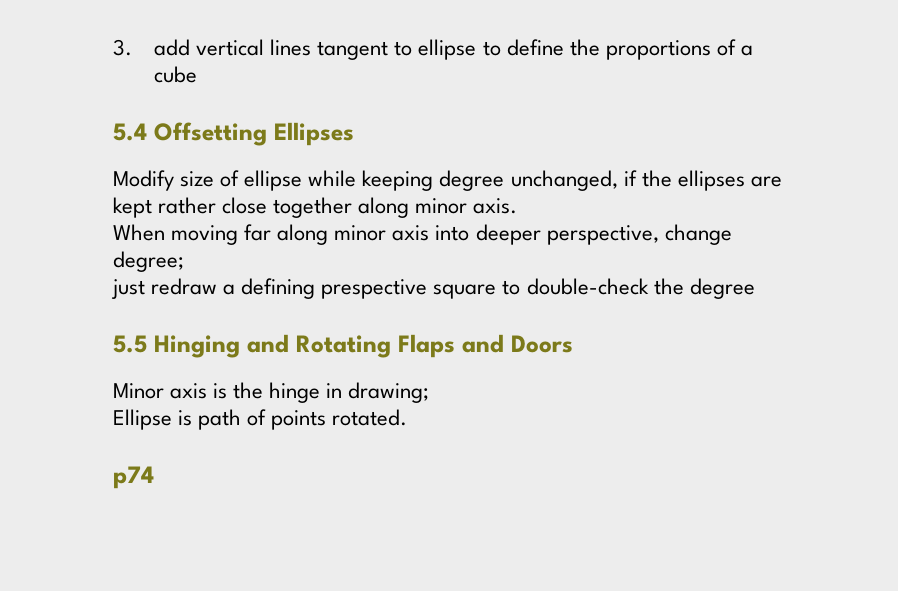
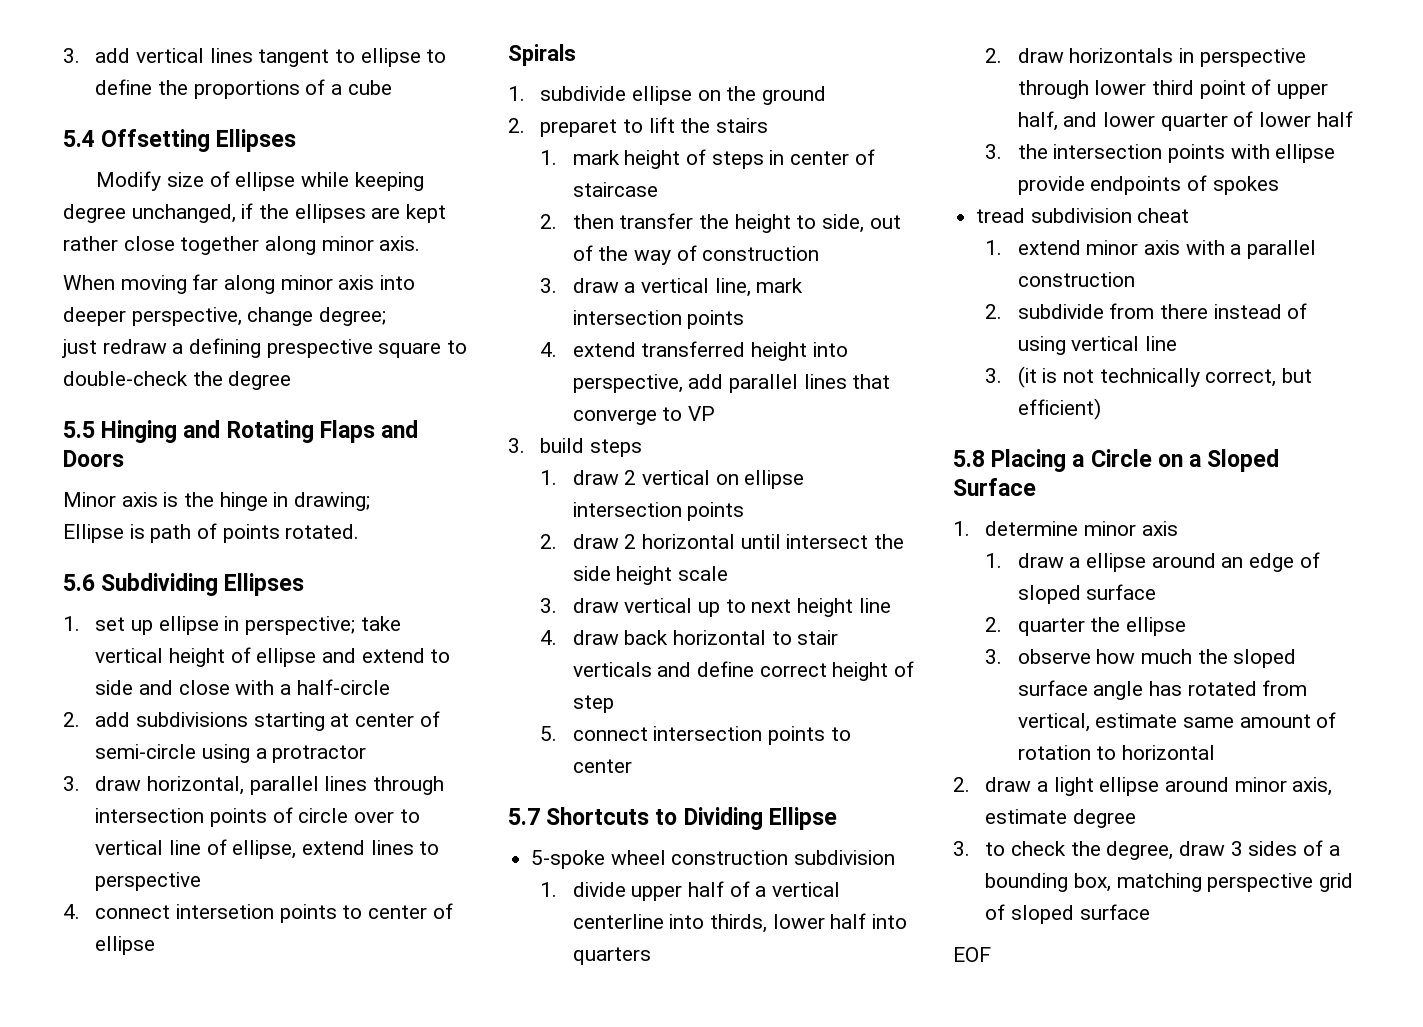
- p74
+ 5.6 Subdividing Ellipses
+ 1. set up ellipse in perspective; take vertical height of ellipse and extend to side and close with a half-circle
+ 2. add subdivisions starting at center of semi-circle using a protractor
+ 3. draw horizontal, parallel lines through intersection points of circle over to vertical line of ellipse, extend lines to perspective
+ 4. connect intersetion points to center of ellipse
+ Spirals
+ 1. subdivide ellipse on the ground
+ 2. preparet to lift the stairs
+ 1. mark height of steps in center of staircase
+ 2. then transfer the height to side, out of the way of construction
+ 3. draw a vertical line, mark intersection points
+ 4. extend transferred height into perspective, add parallel lines that converge to VP
+ 3. build steps
+ 1. draw 2 vertical on ellipse intersection points
+ 2. draw 2 horizontal until intersect the side height scale
+ 3. draw vertical up to next height line
+ 4. draw back horizontal to stair verticals and define correct height of step
+ 5. connect intersection points to center
+ 5.7 Shortcuts to Dividing Ellipse
+ 5-spoke wheel construction subdivision
+ 1. divide upper half of a vertical centerline into thirds, lower half into quarters
+ 2. draw horizontals in perspective through lower third point of upper half, and lower quarter of lower half
+ 3. the intersection points with ellipse provide endpoints of spokes
+ tread subdivision cheat
+ 1. extend minor axis with a parallel construction
+ 2. subdivide from there instead of using vertical line
+ 3. (it is not technically correct, but efficient)
+ 5.8 Placing a Circle on a Sloped Surface
+ 1. determine minor axis
+ 1. draw a ellipse around an edge of sloped surface
+ 2. quarter the ellipse
+ 3. observe how much the sloped surface angle has rotated from vertical, estimate same amount of rotation to horizontal
+ 2. draw a light ellipse around minor axis, estimate degree
+ 3. to check the degree, draw 3 sides of a bounding box, matching perspective grid of sloped surface
+ EOF

